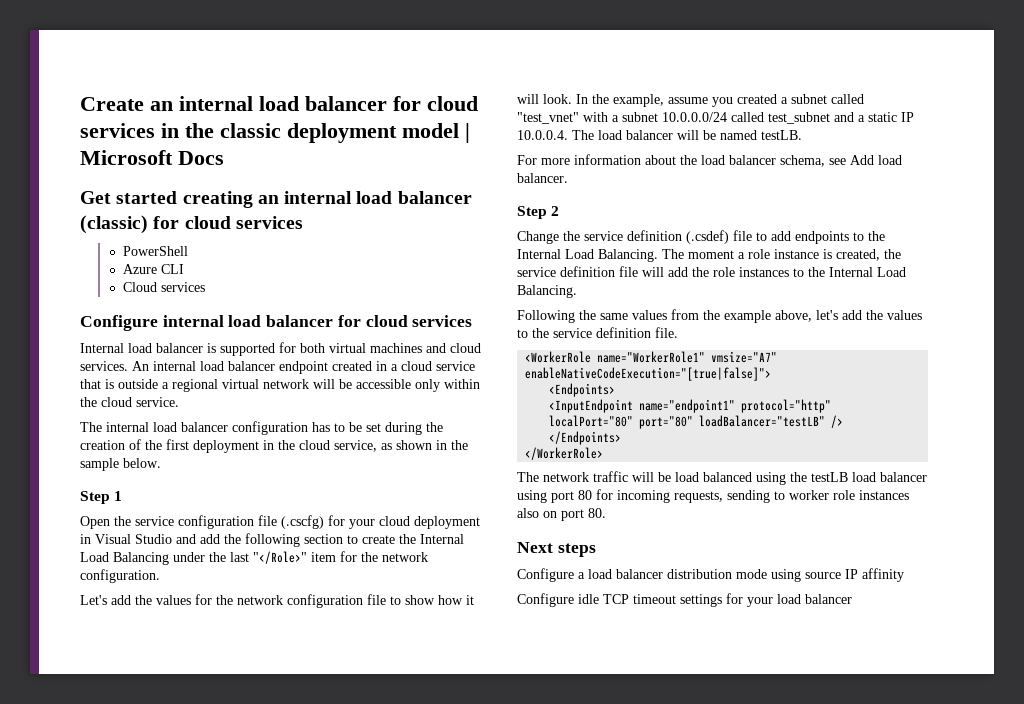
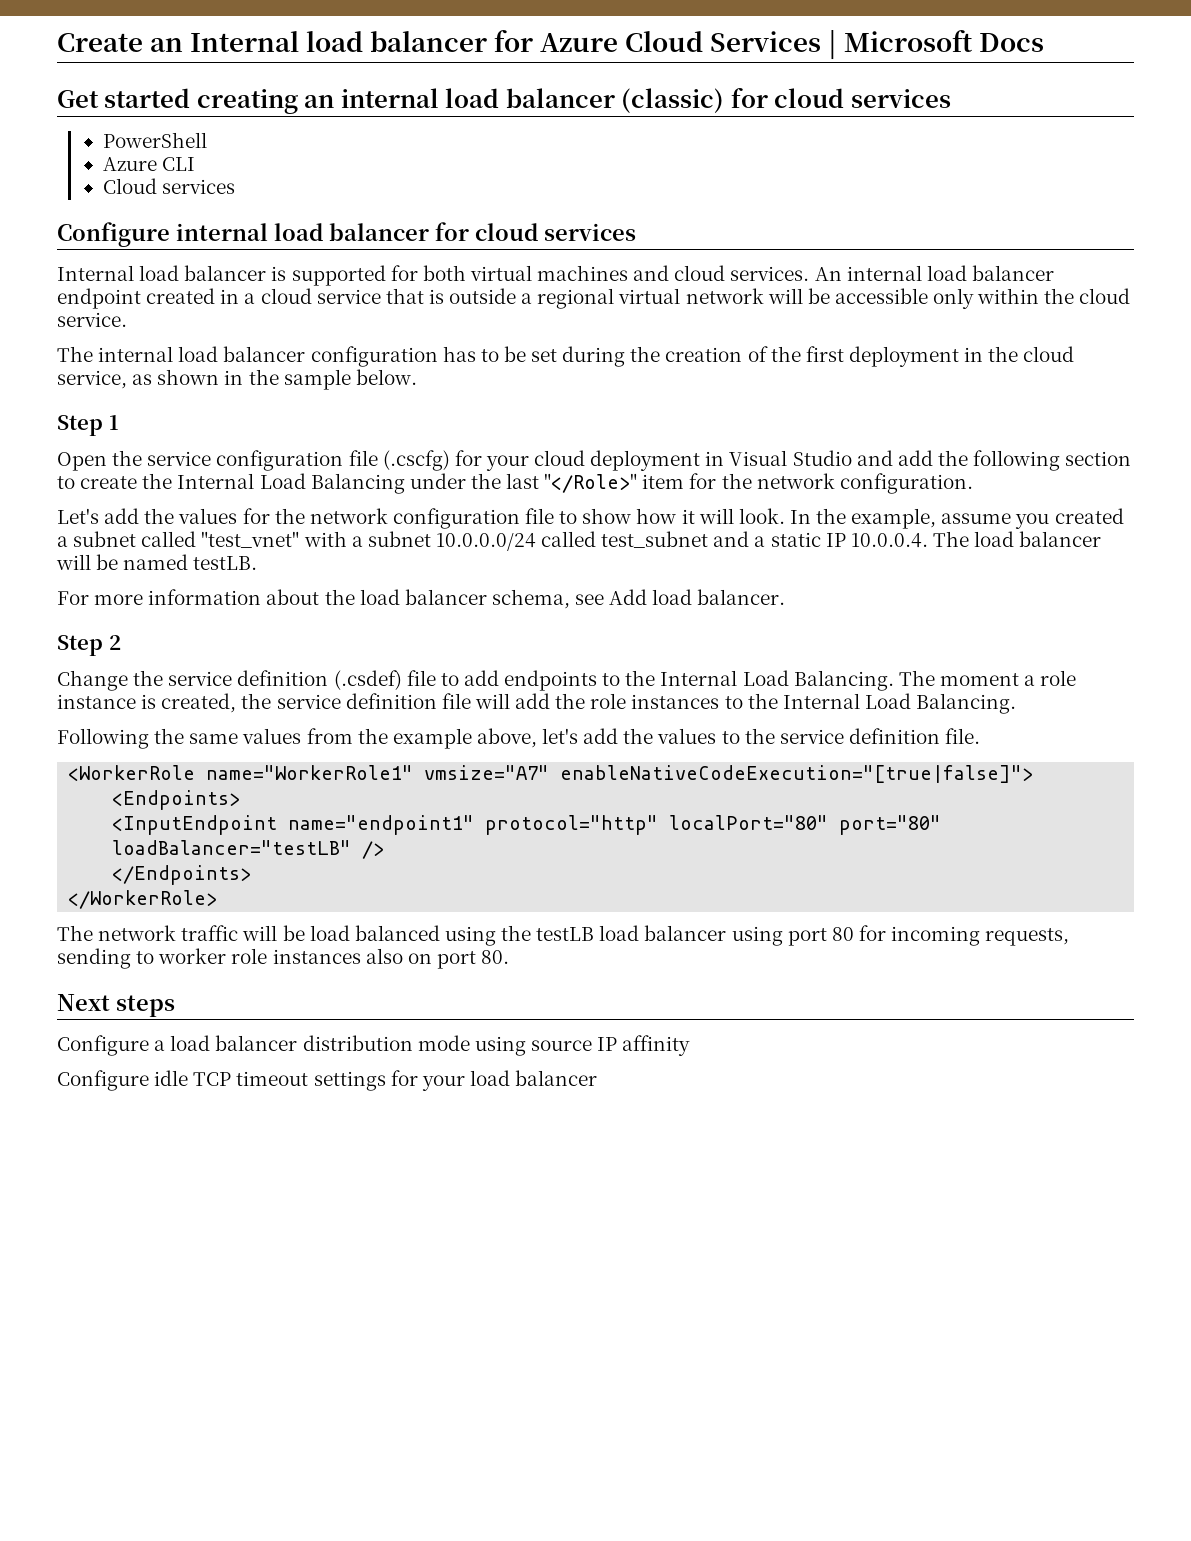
- Create an internal load balancer for cloud services in the classic deployment model | Microsoft Docs
+ Create an Internal load balancer for Azure Cloud Services | Microsoft Docs

